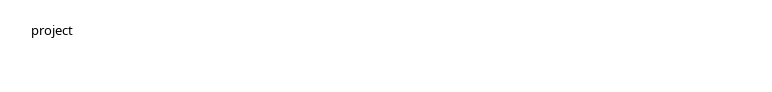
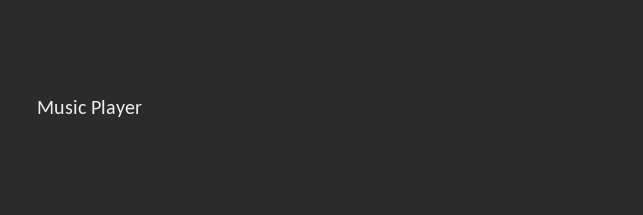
- project
+ Music Player

